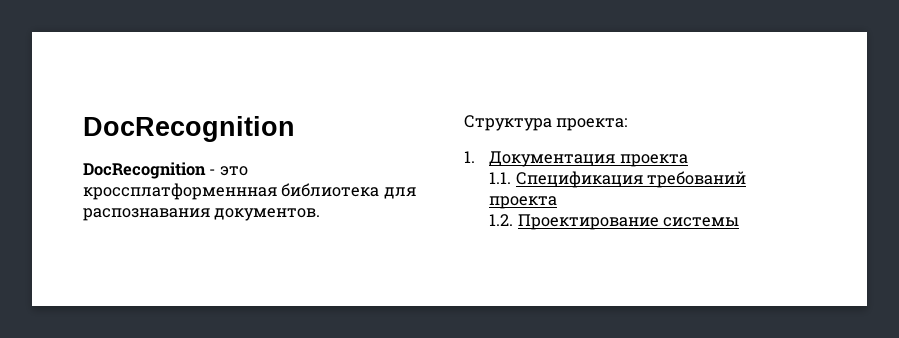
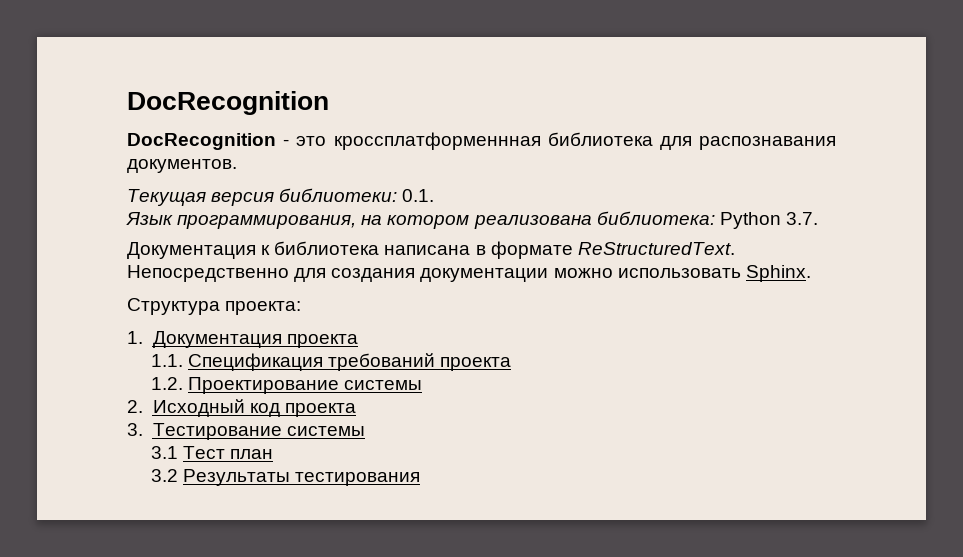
+ Текущая версия библиотеки: 0.1.
+ Язык программирования, на котором реализована библиотека: Python 3.7.
+ Документация к библиотека написана в формате ReStructuredText. Непосредственно для создания документации можно использовать Sphinx.
+ 2. Исходный код проекта
+ 3. Тестирование системы
+ 3.1 Тест план
+ 3.2 Результаты тестирования

